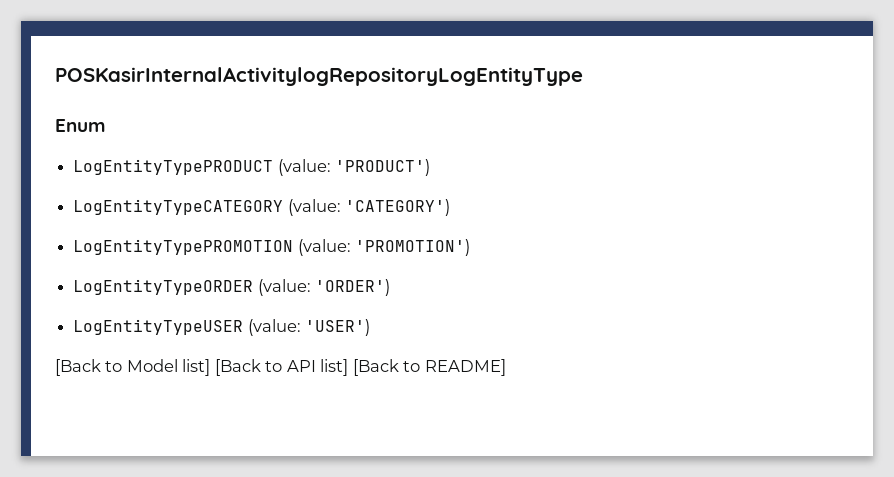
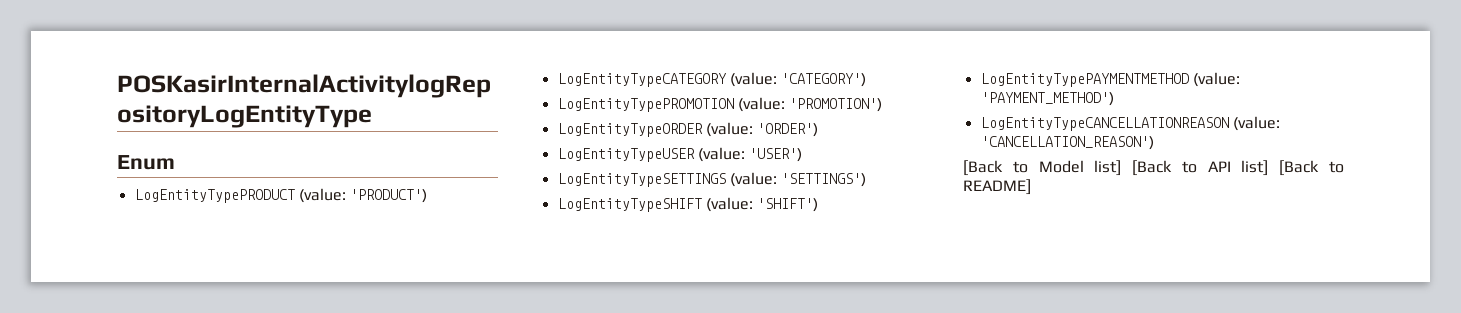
+ LogEntityTypeSETTINGS (value: 'SETTINGS')
+ LogEntityTypeSHIFT (value: 'SHIFT')
+ LogEntityTypePAYMENTMETHOD (value: 'PAYMENT_METHOD')
+ LogEntityTypeCANCELLATIONREASON (value: 'CANCELLATION_REASON')

